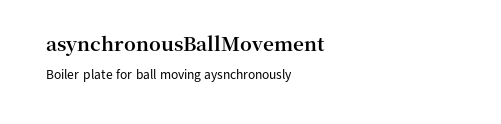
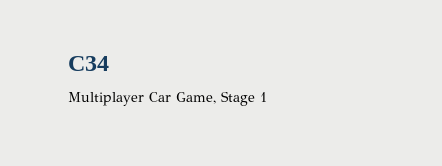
- asynchronousBallMovement
- Boiler plate for ball moving aysnchronously
+ C34
+ Multiplayer Car Game, Stage 1

